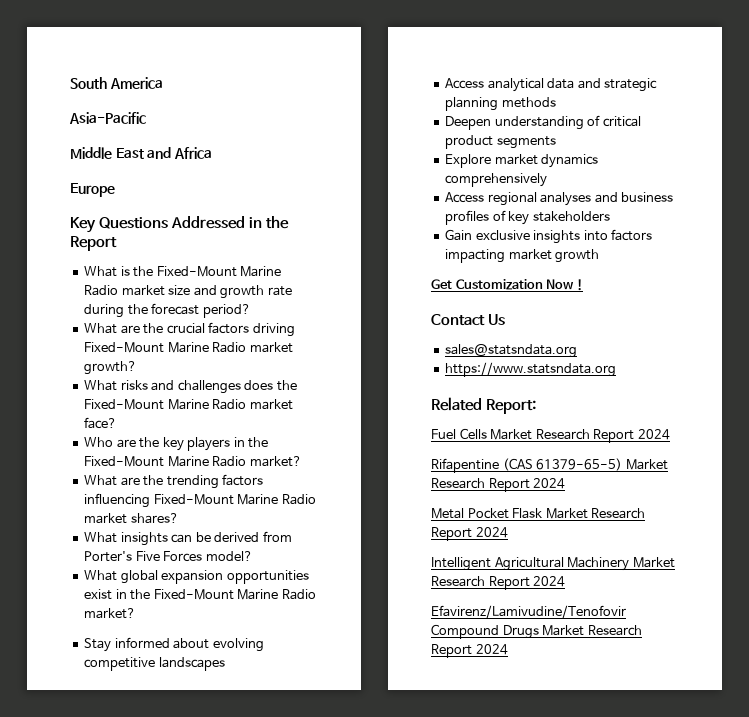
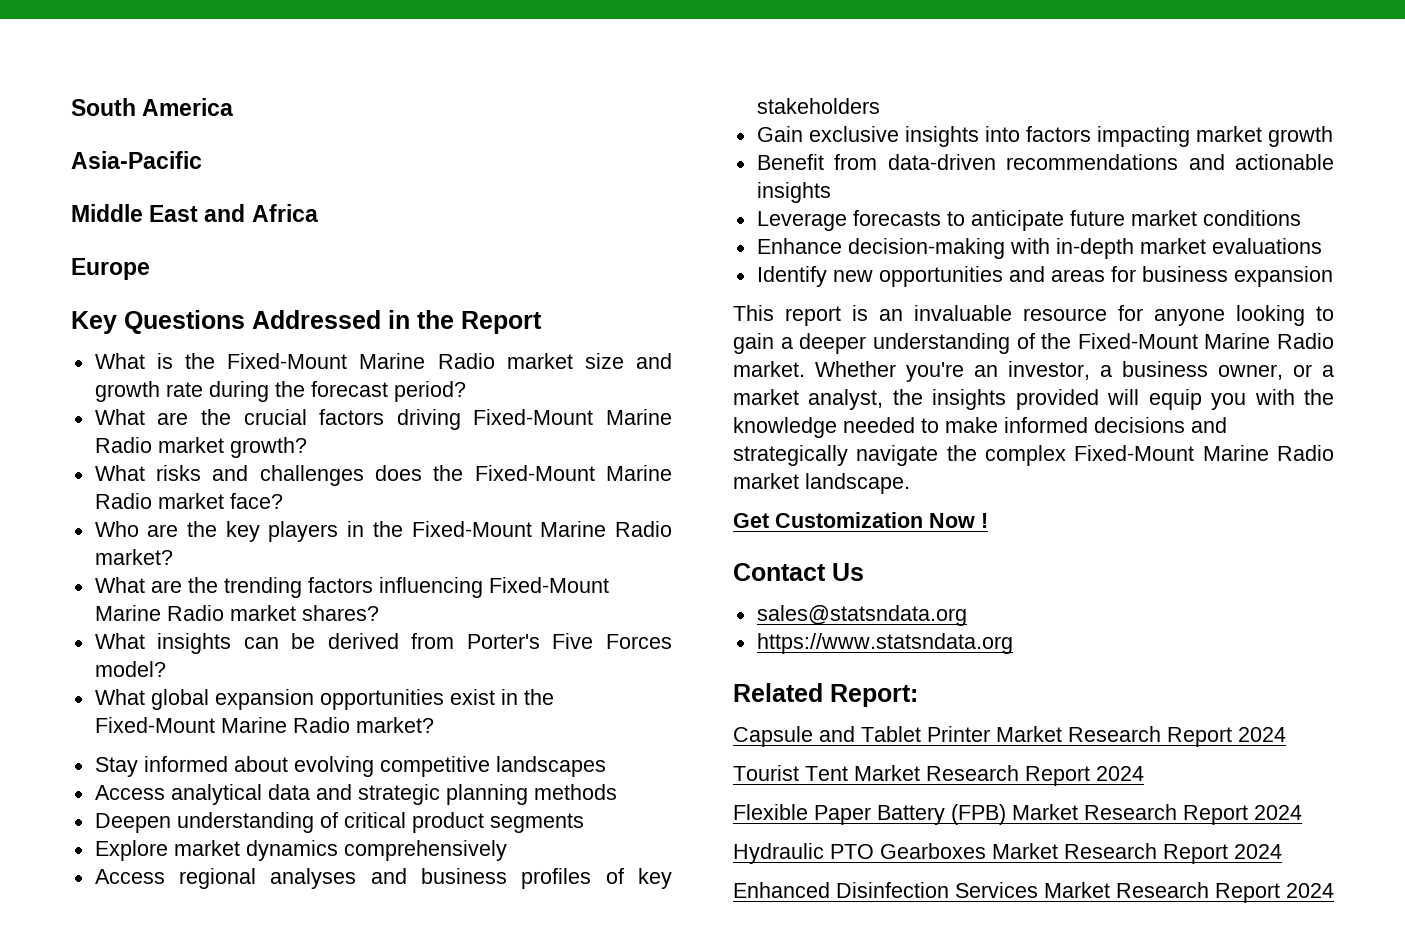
+ Benefit from data-driven recommendations and actionable insights
+ Leverage forecasts to anticipate future market conditions
+ Enhance decision-making with in-depth market evaluations
+ Identify new opportunities and areas for business expansion
+ This report is an invaluable resource for anyone looking to gain a deeper understanding of the Fixed-Mount Marine Radio market. Whether you're an investor, a business owner, or a market analyst, the insights provided will equip you with the knowledge needed to make informed decisions and strategically navigate the complex Fixed-Mount Marine Radio market landscape.
- Fuel Cells Market Research Report 2024
- Rifapentine (CAS 61379-65-5) Market Research Report 2024
- Metal Pocket Flask Market Research Report 2024
- Intelligent Agricultural Machinery Market Research Report 2024
- Efavirenz/Lamivudine/Tenofovir Compound Drugs Market Research Report 2024
+ Capsule and Tablet Printer Market Research Report 2024
+ Tourist Tent Market Research Report 2024
+ Flexible Paper Battery (FPB) Market Research Report 2024
+ Hydraulic PTO Gearboxes Market Research Report 2024
+ Enhanced Disinfection Services Market Research Report 2024

